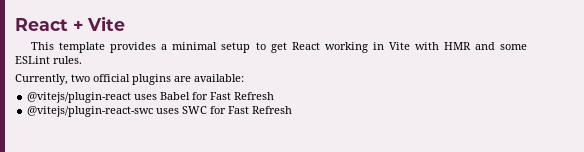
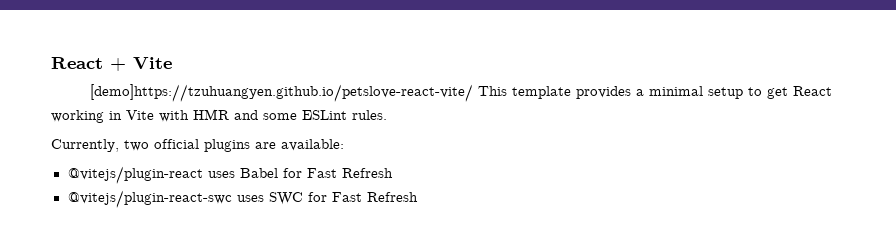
- This template provides a minimal setup to get React working in Vite with HMR and some ESLint rules.
+ [demo]https://tzuhuangyen.github.io/petslove-react-vite/ This template provides a minimal setup to get React working in Vite with HMR and some ESLint rules.

